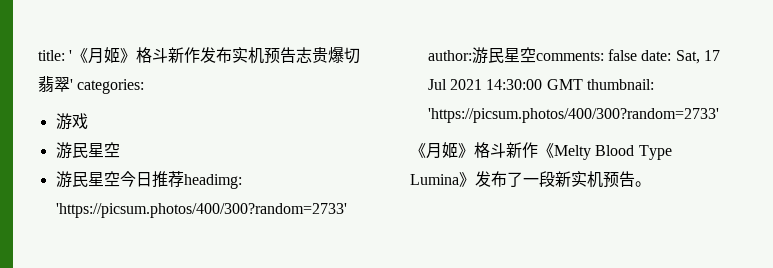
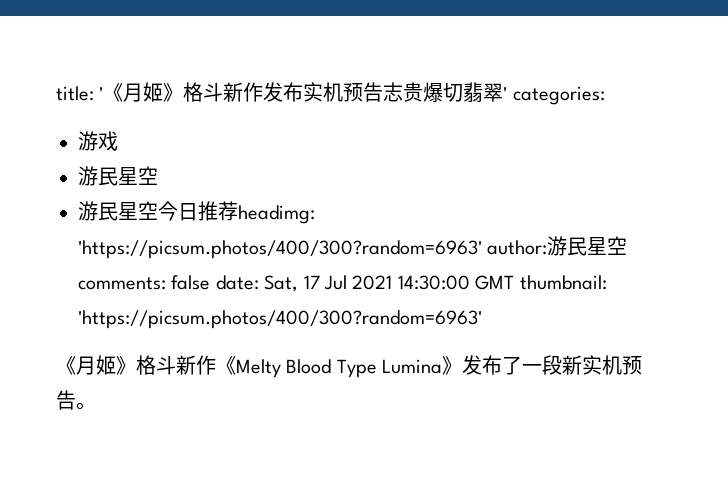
- 游民星空今日推荐headimg: 'https://picsum.photos/400/300?random=2733' author:游民星空comments: false date: Sat, 17 Jul 2021 14:30:00 GMT thumbnail: 'https://picsum.photos/400/300?random=2733'
+ 游民星空今日推荐headimg: 'https://picsum.photos/400/300?random=6963' author:游民星空comments: false date: Sat, 17 Jul 2021 14:30:00 GMT thumbnail: 'https://picsum.photos/400/300?random=6963'

